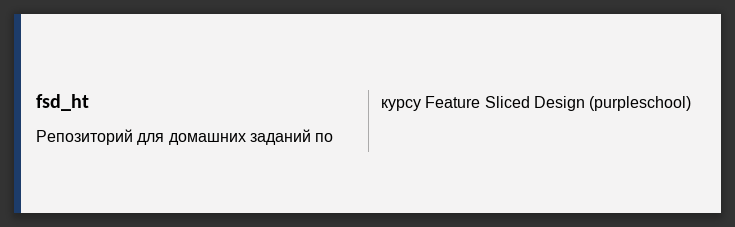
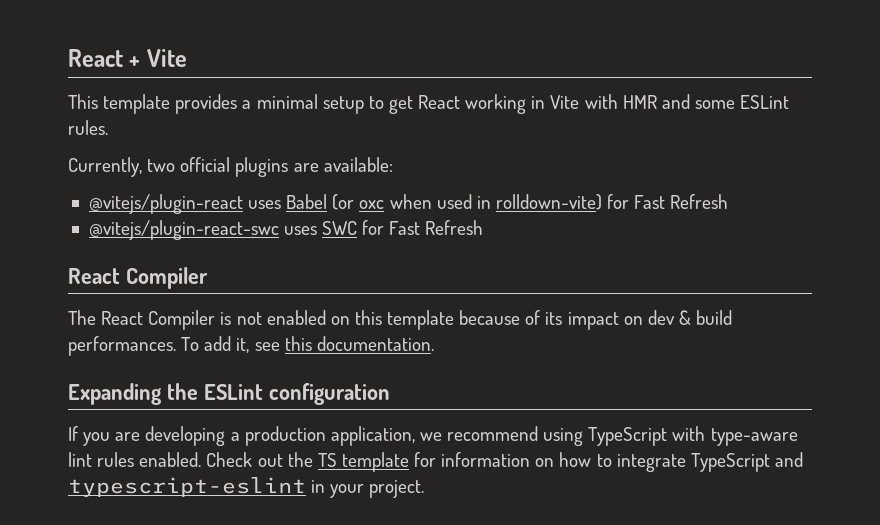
- fsd_ht
- Репозиторий для домашних заданий по курсу Feature Sliced Design (purpleschool)
+ React + Vite
+ This template provides a minimal setup to get React working in Vite with HMR and some ESLint rules.
+ Currently, two official plugins are available:
+ @vitejs/plugin-react uses Babel (or oxc when used in rolldown-vite) for Fast Refresh
+ @vitejs/plugin-react-swc uses SWC for Fast Refresh
+ React Compiler
+ The React Compiler is not enabled on this template because of its impact on dev & build performances. To add it, see this documentation.
+ Expanding the ESLint configuration
+ If you are developing a production application, we recommend using TypeScript with type-aware lint rules enabled. Check out the TS template for information on how to integrate TypeScript and typescript-eslint in your project.

